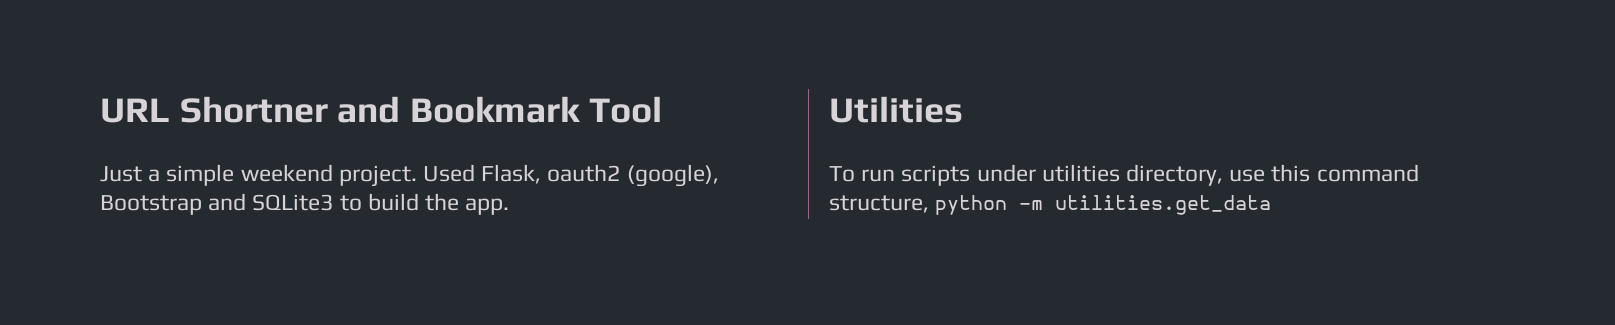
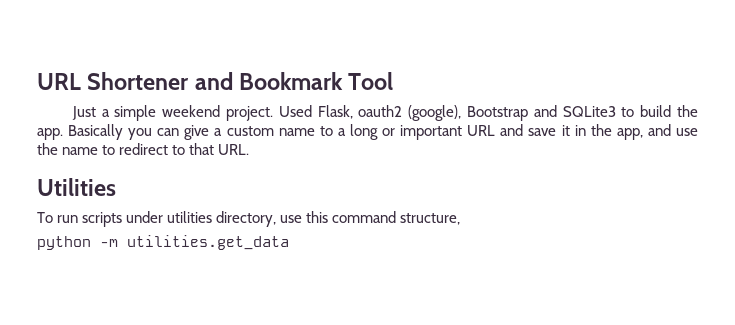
- URL Shortner and Bookmark Tool
+ URL Shortener and Bookmark Tool
+ Basically you can give a custom name to a long or important URL and save it in the app, and use the name to redirect to that URL.
- To run scripts under utilities directory, use this command structure, python -m utilities.get_data
+ To run scripts under utilities directory, use this command structure,
+ python -m utilities.get_data

